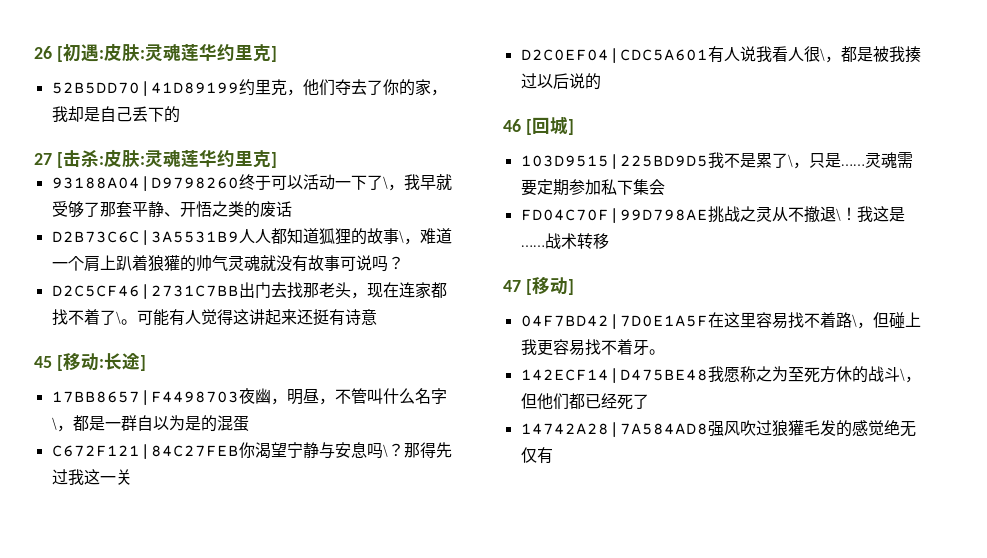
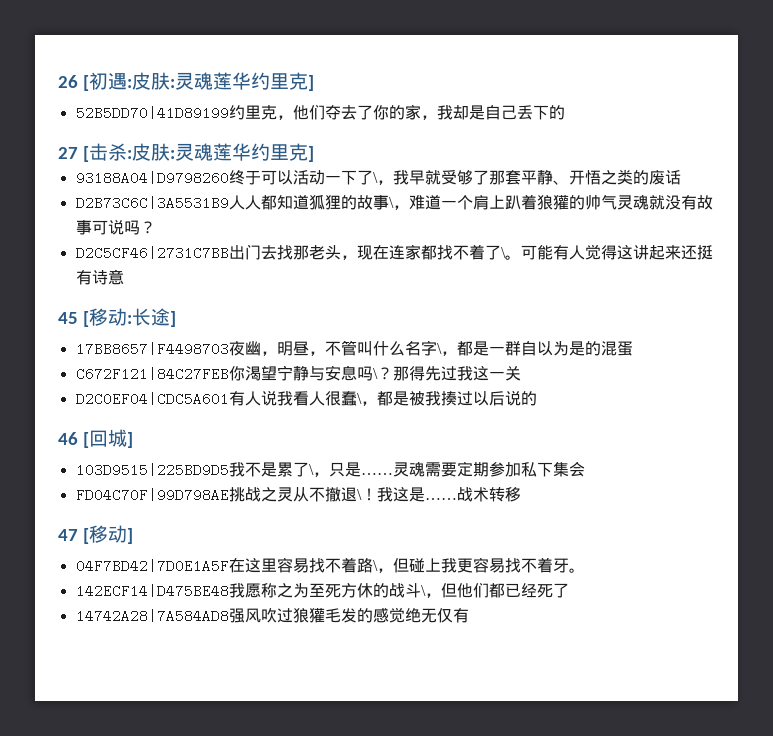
- D2C0EF04|CDC5A601有人说我看人很\，都是被我揍过以后说的
+ D2C0EF04|CDC5A601有人说我看人很蠢\，都是被我揍过以后说的

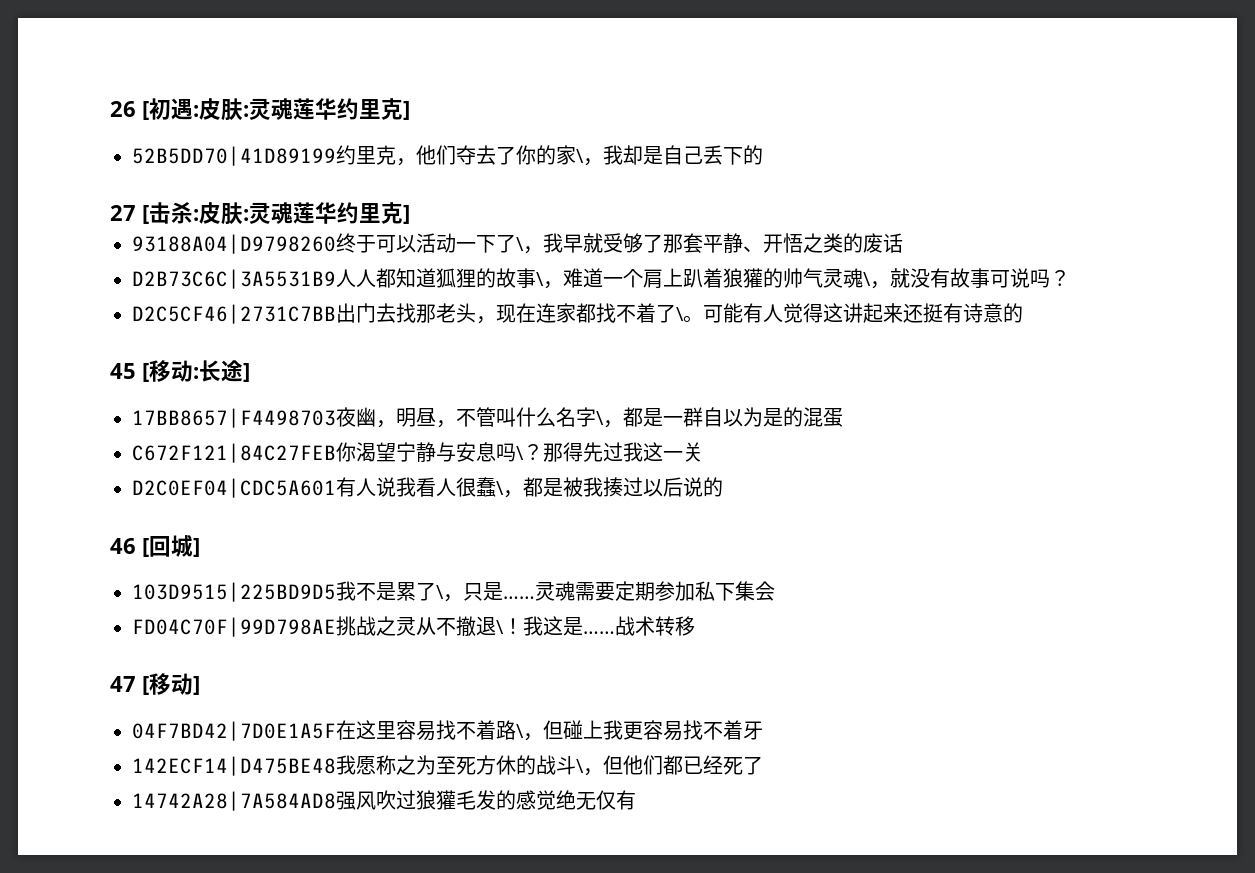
- 52B5DD70|41D89199约里克，他们夺去了你的家，我却是自己丢下的
+ 52B5DD70|41D89199约里克，他们夺去了你的家\，我却是自己丢下的
- D2B73C6C|3A5531B9人人都知道狐狸的故事\，难道一个肩上趴着狼獾的帅气灵魂就没有故事可说吗？
+ D2B73C6C|3A5531B9人人都知道狐狸的故事\，难道一个肩上趴着狼獾的帅气灵魂\，就没有故事可说吗？
- 可能有人觉得这讲起来还挺有诗意
+ 可能有人觉得这讲起来还挺有诗意的
- 04F7BD42|7D0E1A5F在这里容易找不着路\，但碰上我更容易找不着牙。
+ 04F7BD42|7D0E1A5F在这里容易找不着路\，但碰上我更容易找不着牙

